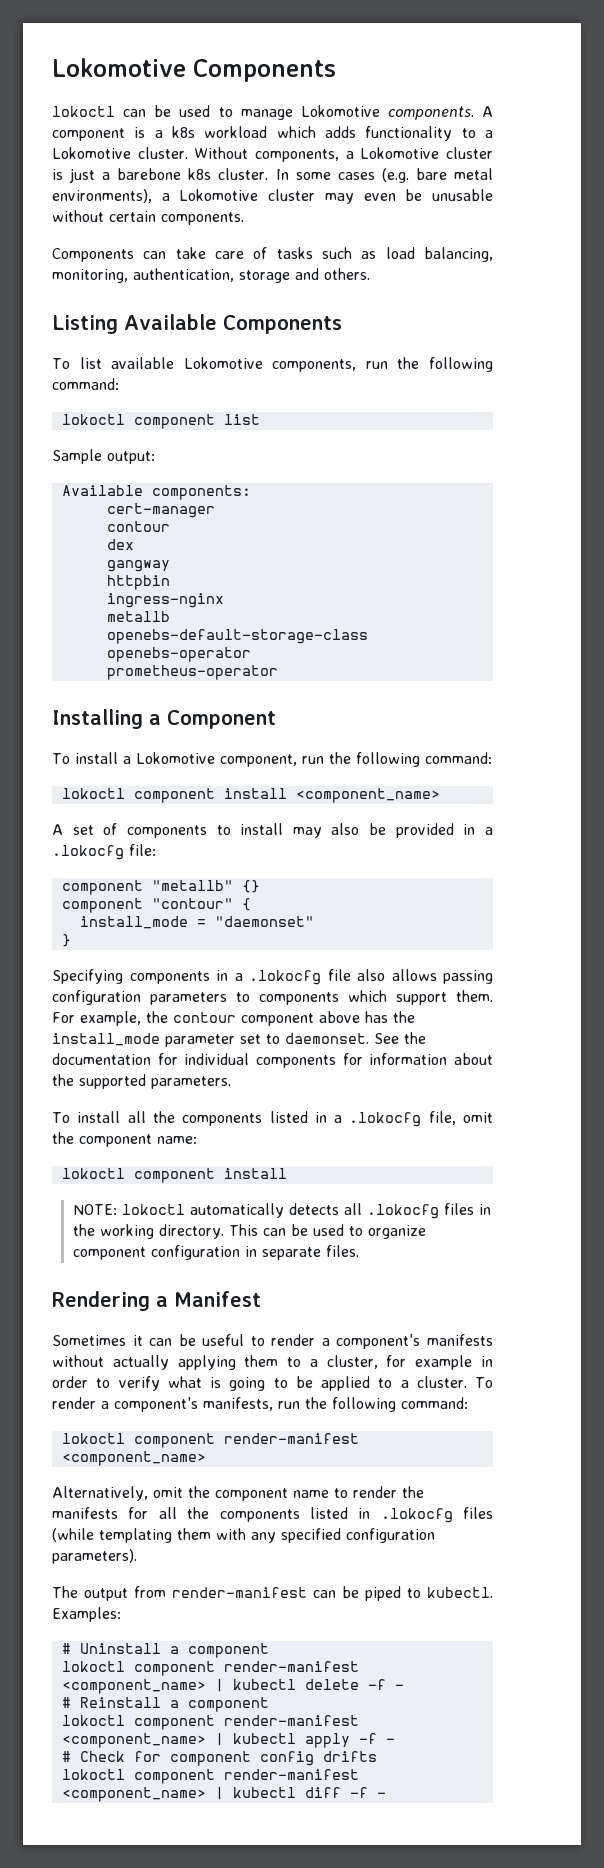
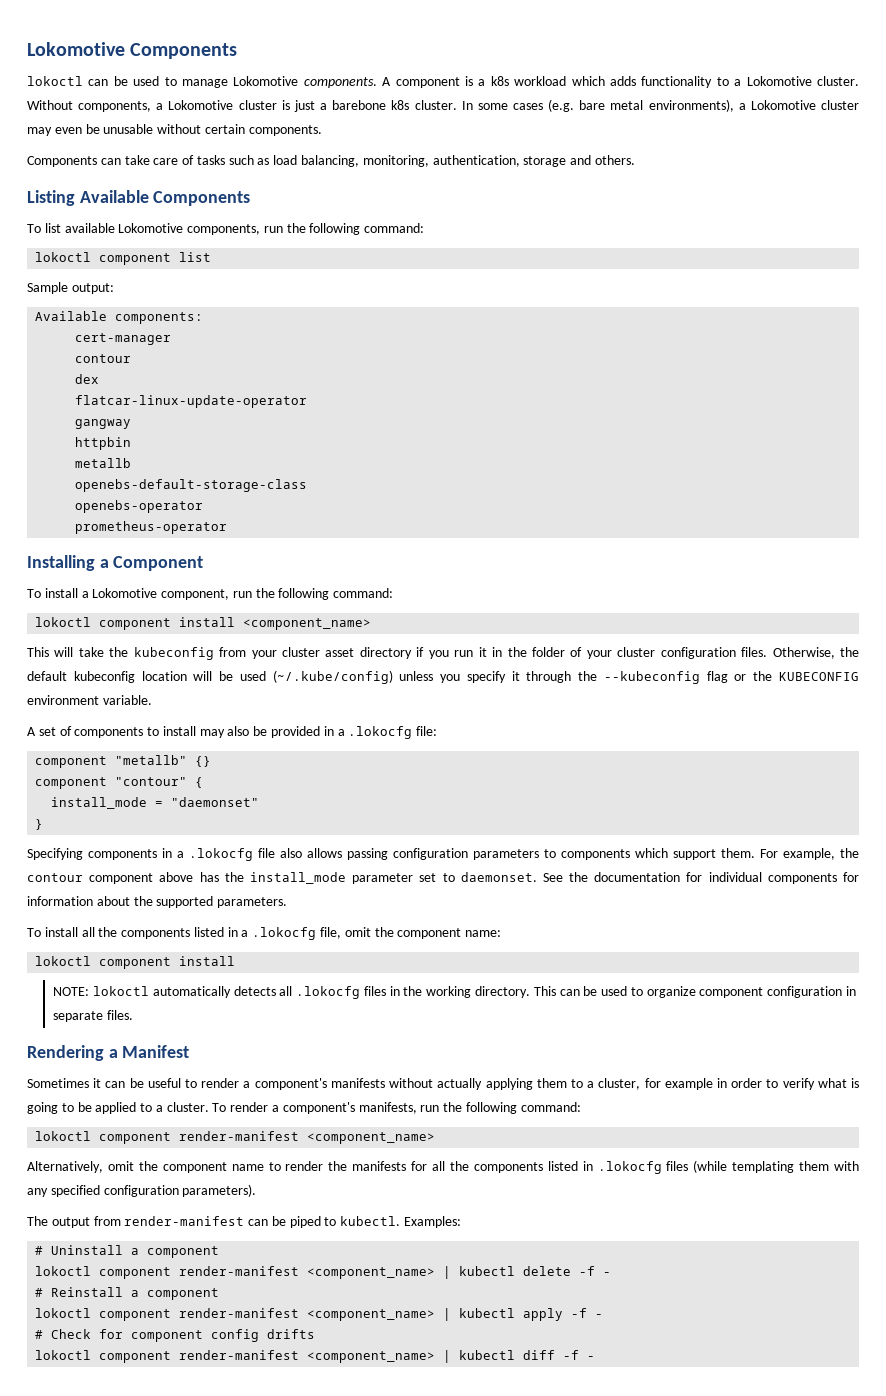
+ flatcar-linux-update-operator
- ingress-nginx
+ This will take the kubeconfig from your cluster asset directory if you run it in the folder of your cluster configuration files. Otherwise, the default kubeconfig location will be used (~/.kube/config) unless you specify it through the --kubeconfig flag or the KUBECONFIG environment variable.

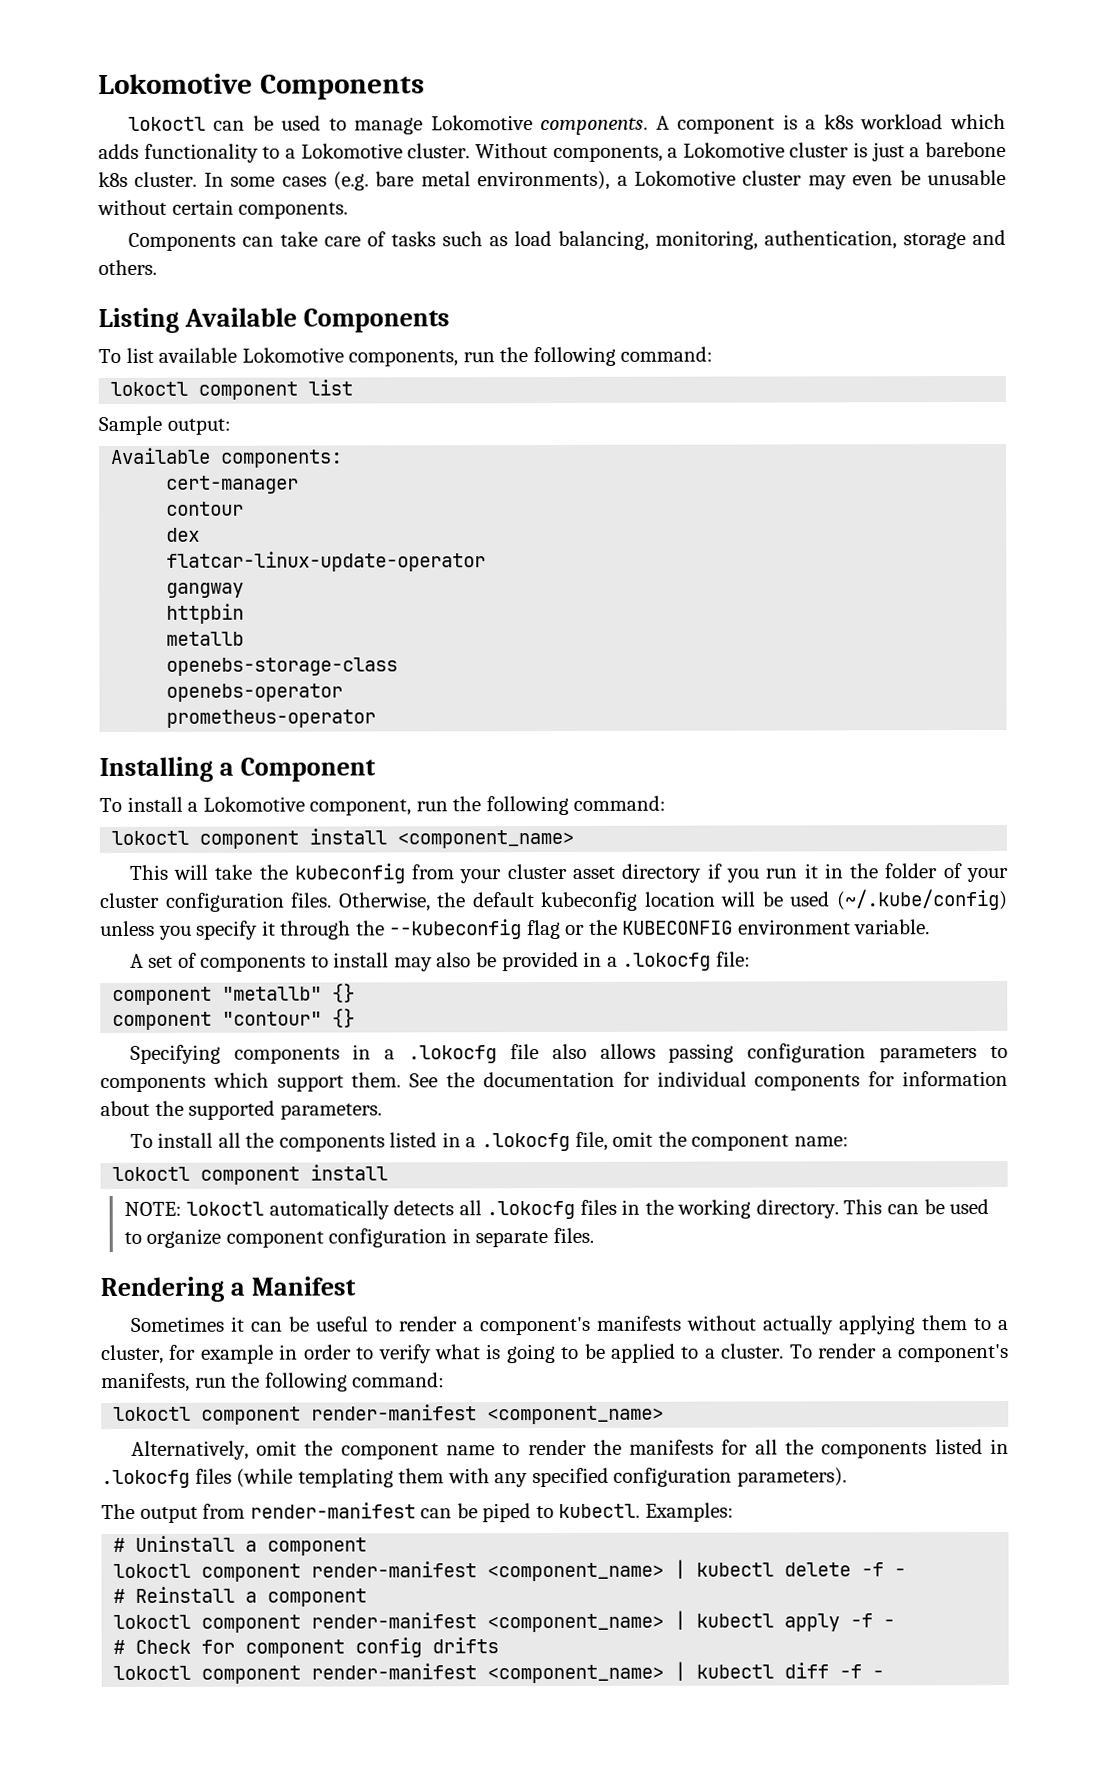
- openebs-default-storage-class
+ openebs-storage-class
- component "contour" {
- install_mode = "daemonset"
- }
+ component "contour" {}
- For example, the contour component above has the install_mode parameter set to daemonset.

